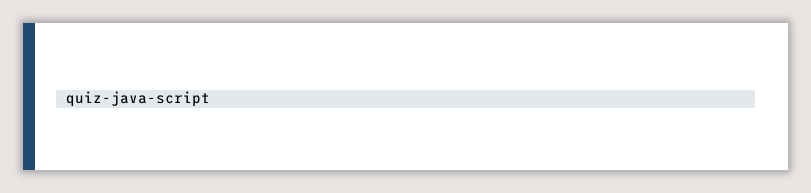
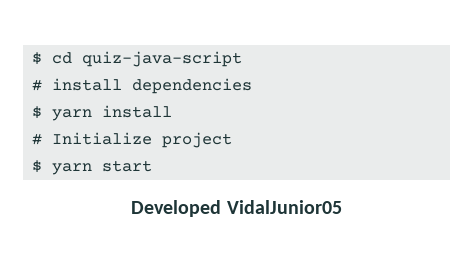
- quiz-java-script
+ $ cd quiz-java-script
+ # install dependencies
+ $ yarn install
+ # Initialize project
+ $ yarn start
+ Developed VidalJunior05

